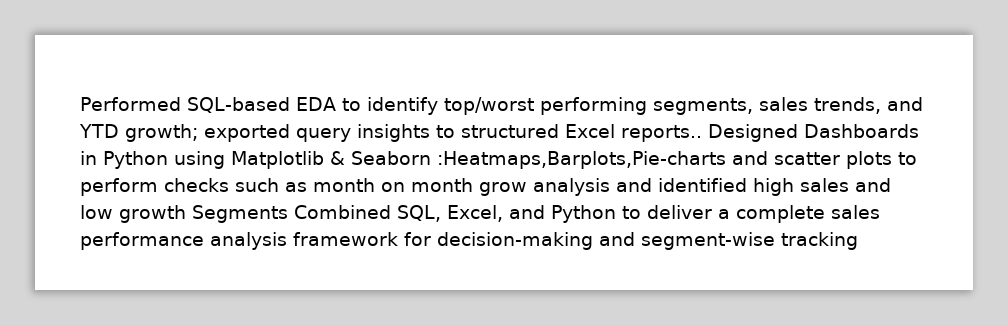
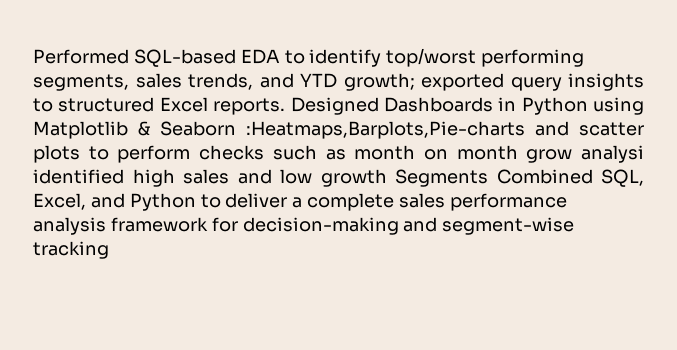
- Performed SQL-based EDA to identify top/worst performing segments, sales trends, and YTD growth; exported query insights to structured Excel reports..
+ Performed SQL-based EDA to identify top/worst performing segments, sales trends, and YTD growth; exported query insights to structured Excel reports.
- Designed Dashboards in Python using Matplotlib & Seaborn :Heatmaps,Barplots,Pie-charts and scatter plots to perform checks such as month on month grow analysis and identified high sales and low growth Segments Combined SQL, Excel, and Python to deliver a complete sales performance analysis framework for decision-making and segment-wise tracking
+ Designed Dashboards in Python using Matplotlib & Seaborn :Heatmaps,Barplots,Pie-charts and scatter plots to perform checks such as month on month grow analysi identified high sales and low growth Segments Combined SQL, Excel, and Python to deliver a complete sales performance analysis framework for decision-making and segment-wise tracking

